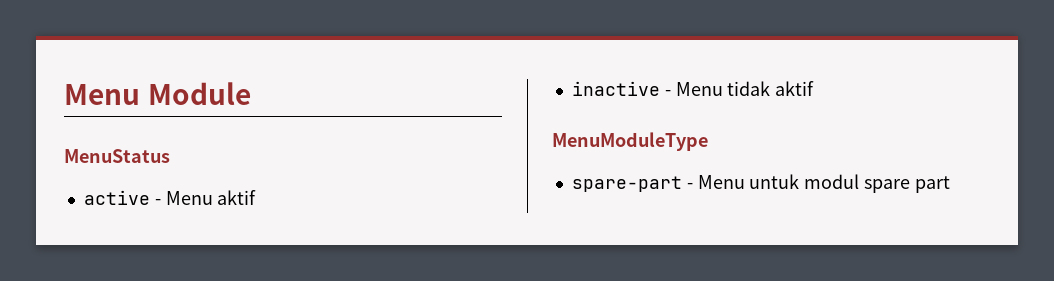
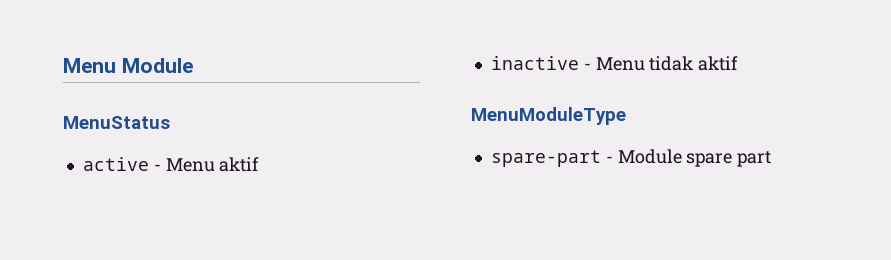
- spare-part - Menu untuk modul spare part
+ spare-part - Module spare part

